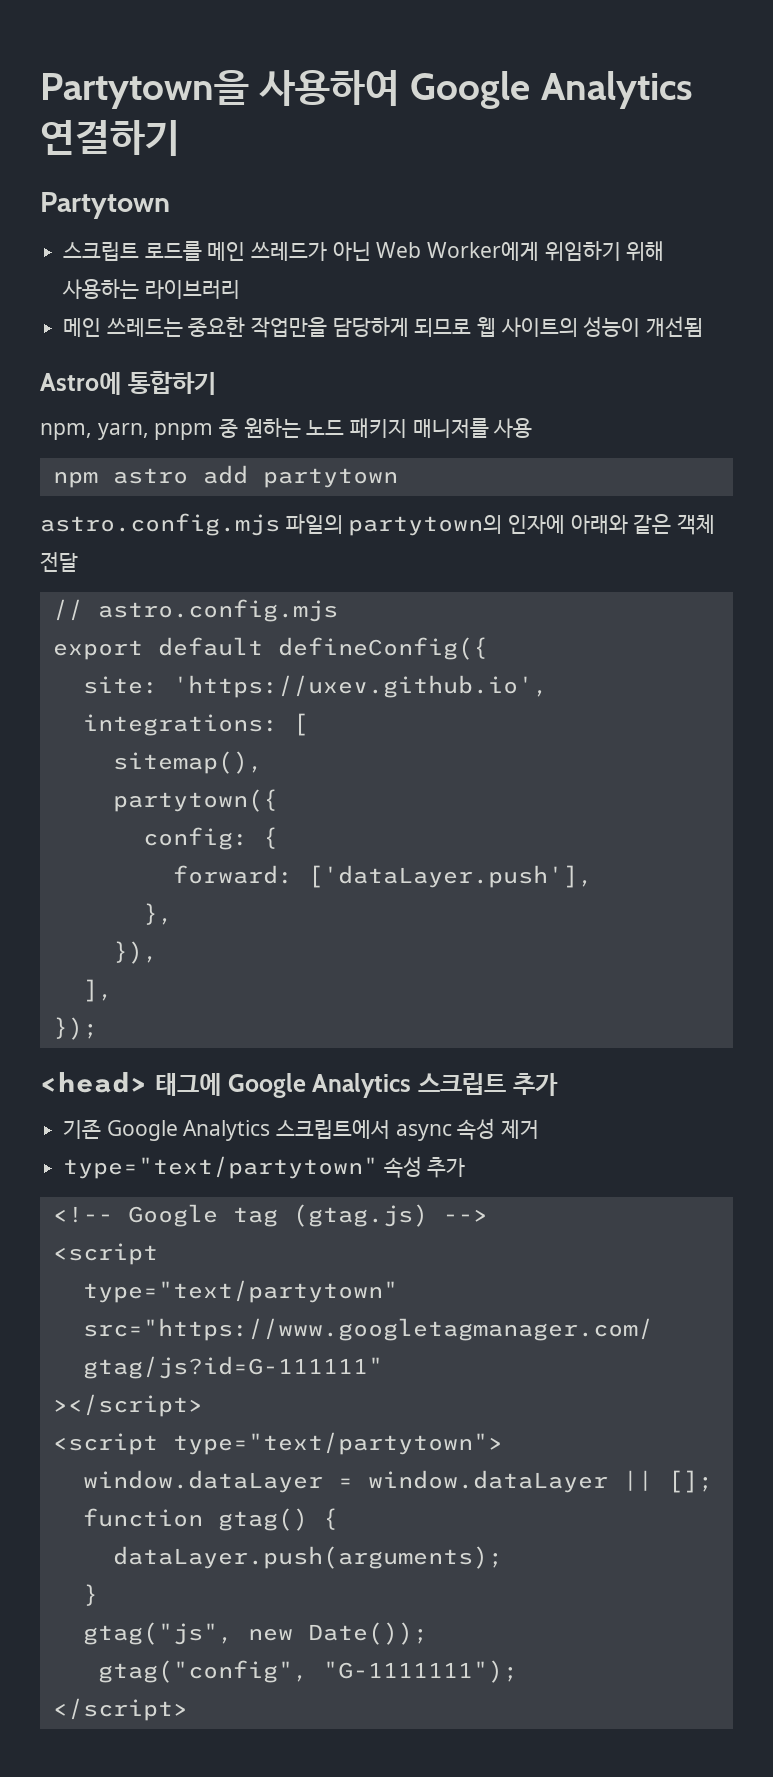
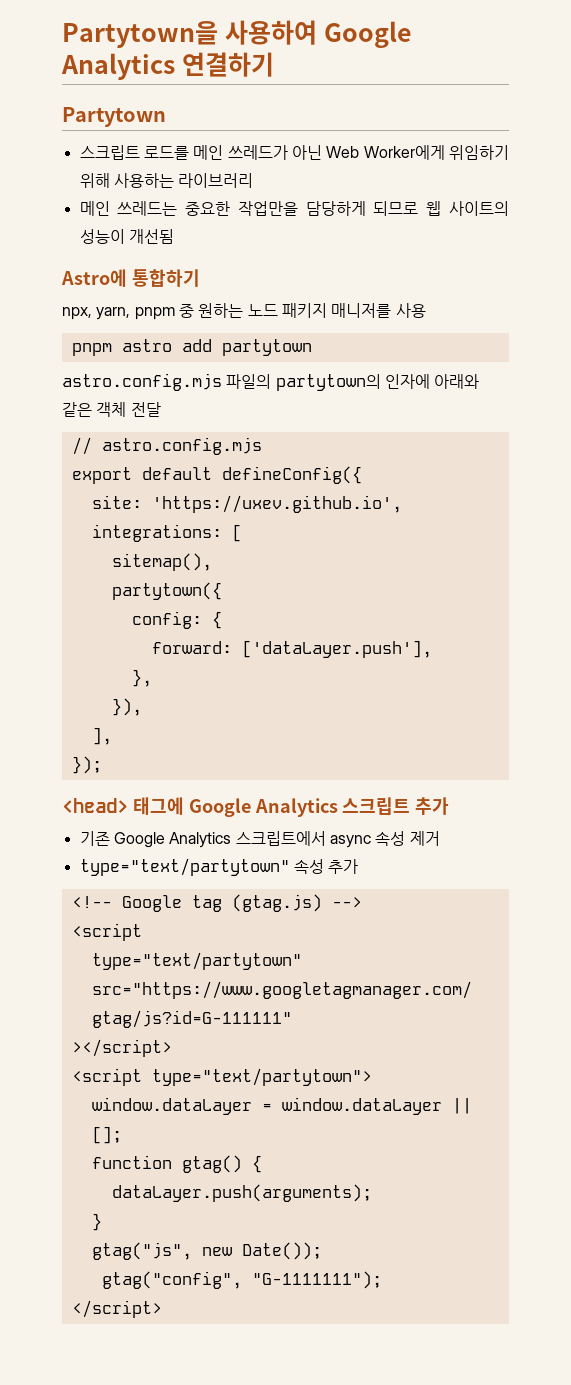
- npm, yarn, pnpm 중 원하는 노드 패키지 매니저를 사용
+ npx, yarn, pnpm 중 원하는 노드 패키지 매니저를 사용
- npm astro add partytown
+ pnpm astro add partytown

